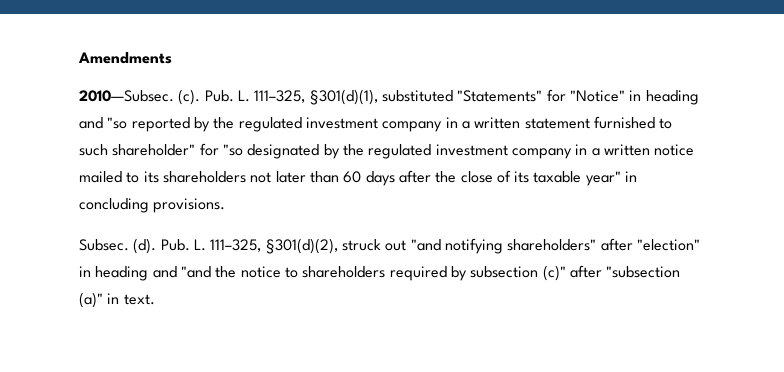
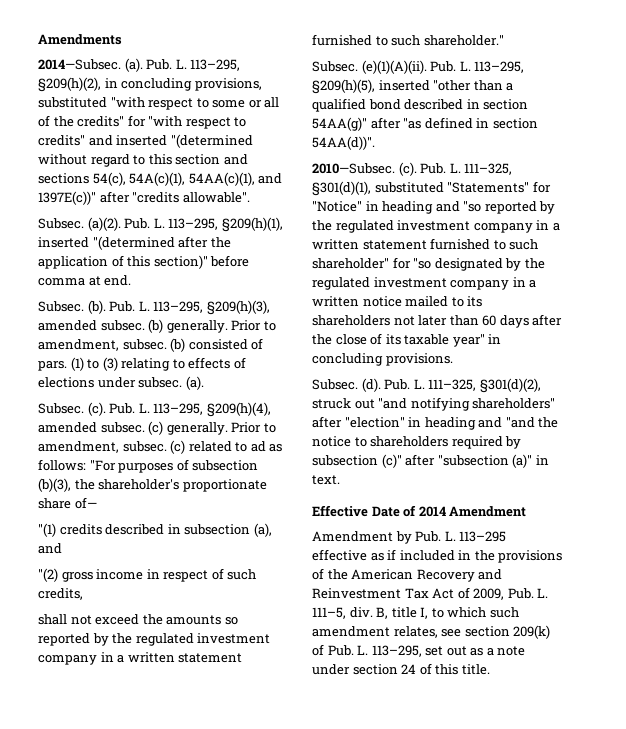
+ 2014—Subsec. (a). Pub. L. 113–295, §209(h)(2), in concluding provisions, substituted "with respect to some or all of the credits" for "with respect to credits" and inserted "(determined without regard to this section and sections 54(c), 54A(c)(1), 54AA(c)(1), and 1397E(c))" after "credits allowable".
+ Subsec. (a)(2). Pub. L. 113–295, §209(h)(1), inserted "(determined after the application of this section)" before comma at end.
+ Subsec. (b). Pub. L. 113–295, §209(h)(3), amended subsec. (b) generally. Prior to amendment, subsec. (b) consisted of pars. (1) to (3) relating to effects of elections under subsec. (a).
+ Subsec. (c). Pub. L. 113–295, §209(h)(4), amended subsec. (c) generally. Prior to amendment, subsec. (c) related to ad as follows: "For purposes of subsection (b)(3), the shareholder's proportionate share of—
+ "(1) credits described in subsection (a), and
+ "(2) gross income in respect of such credits,
+ shall not exceed the amounts so reported by the regulated investment company in a written statement furnished to such shareholder."
+ Subsec. (e)(1)(A)(ii). Pub. L. 113–295, §209(h)(5), inserted "other than a qualified bond described in section 54AA(g)" after "as defined in section 54AA(d))".
+ Effective Date of 2014 Amendment
+ Amendment by Pub. L. 113–295 effective as if included in the provisions of the American Recovery and Reinvestment Tax Act of 2009, Pub. L. 111–5, div. B, title I, to which such amendment relates, see section 209(k) of Pub. L. 113–295, set out as a note under section 24 of this title.

